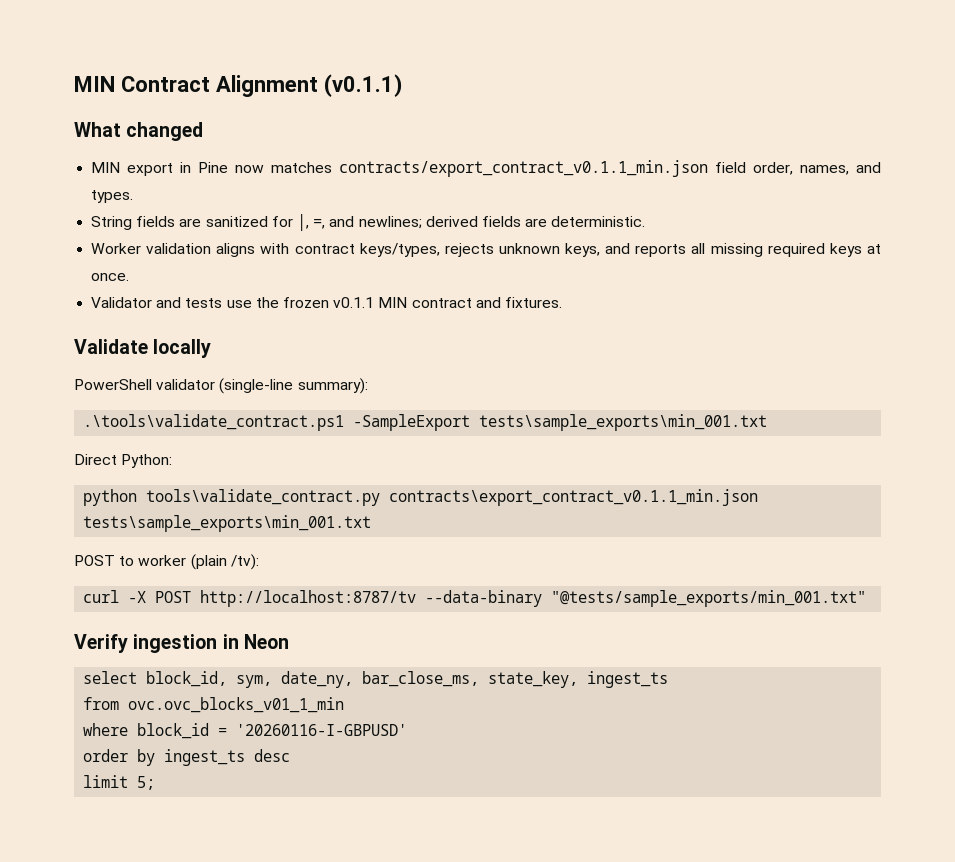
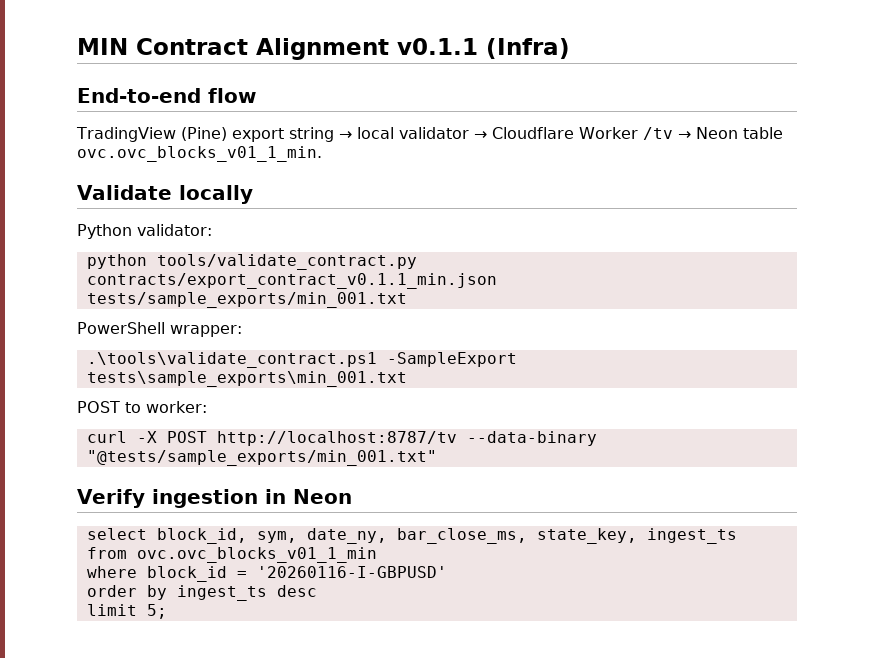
- MIN Contract Alignment (v0.1.1)
- What changed
- MIN export in Pine now matches contracts/export_contract_v0.1.1_min.json field order, names, and types.
- String fields are sanitized for |, =, and newlines; derived fields are deterministic.
- Worker validation aligns with contract keys/types, rejects unknown keys, and reports all missing required keys at once.
- Validator and tests use the frozen v0.1.1 MIN contract and fixtures.
+ MIN Contract Alignment v0.1.1 (Infra)
+ End-to-end flow
+ TradingView (Pine) export string → local validator → Cloudflare Worker /tv → Neon table ovc.ovc_blocks_v01_1_min.
  Validate locally
- PowerShell validator (single-line summary):
+ Python validator:
+ python tools/validate_contract.py contracts/export_contract_v0.1.1_min.json tests/sample_exports/min_001.txt
+ PowerShell wrapper:
  .\tools\validate_contract.ps1 -SampleExport tests\sample_exports\min_001.txt
- Direct Python:
- python tools\validate_contract.py contracts\export_contract_v0.1.1_min.json tests\sample_exports\min_001.txt
- POST to worker (plain /tv):
+ POST to worker:

